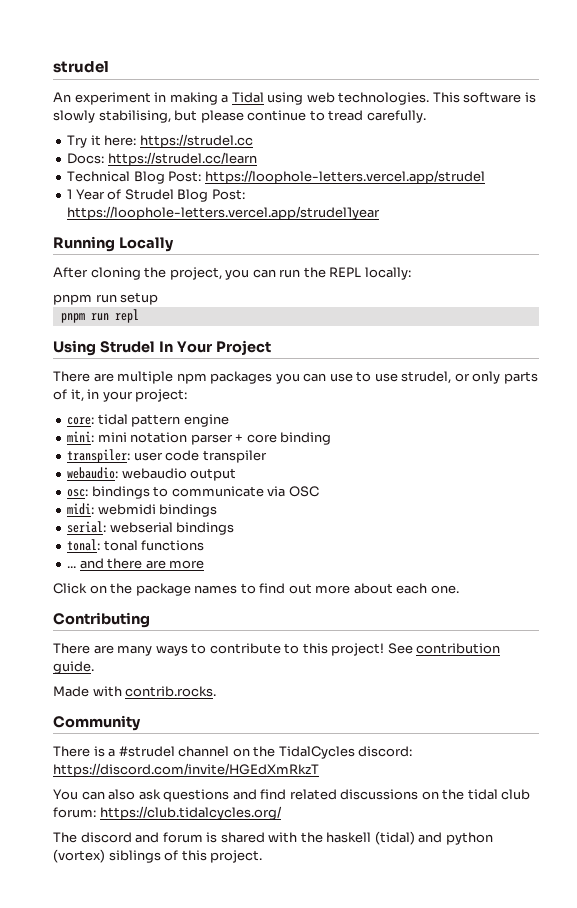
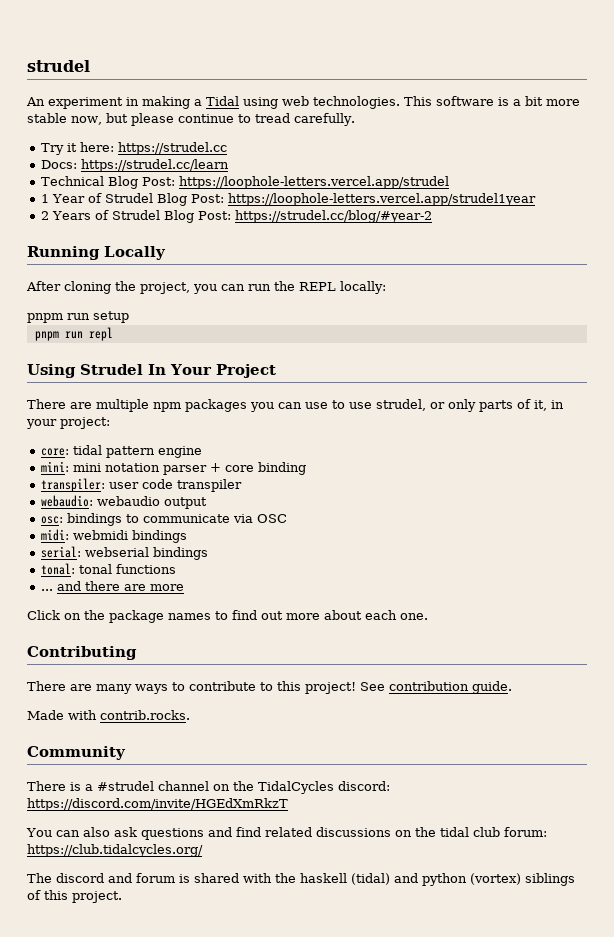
- This software is slowly stabilising, but please continue to tread carefully.
+ This software is a bit more stable now, but please continue to tread carefully.
+ 2 Years of Strudel Blog Post: https://strudel.cc/blog/#year-2

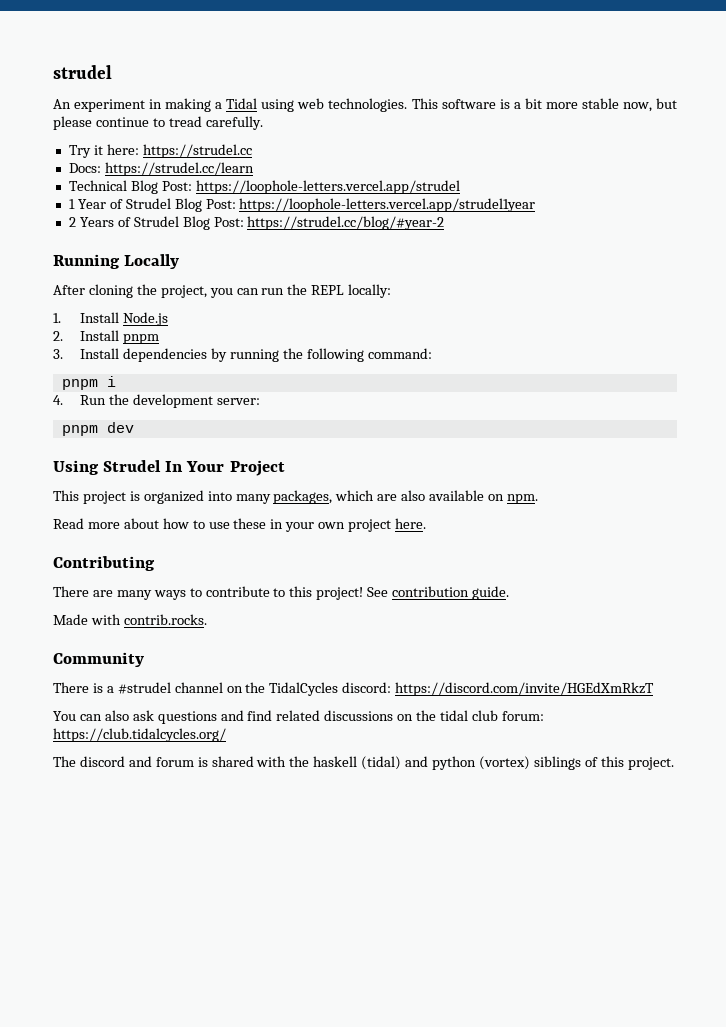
- pnpm run setup
- pnpm run repl
+ 1. Install Node.js
+ 2. Install pnpm
+ 3. Install dependencies by running the following command:
+ pnpm i
+ 4. Run the development server:
+ pnpm dev
- There are multiple npm packages you can use to use strudel, or only parts of it, in your project:
- core: tidal pattern engine
- mini: mini notation parser + core binding
- transpiler: user code transpiler
- webaudio: webaudio output
- osc: bindings to communicate via OSC
- midi: webmidi bindings
- serial: webserial bindings
- tonal: tonal functions
- ... and there are more
- Click on the package names to find out more about each one.
+ This project is organized into many packages, which are also available on npm.
+ Read more about how to use these in your own project here.

